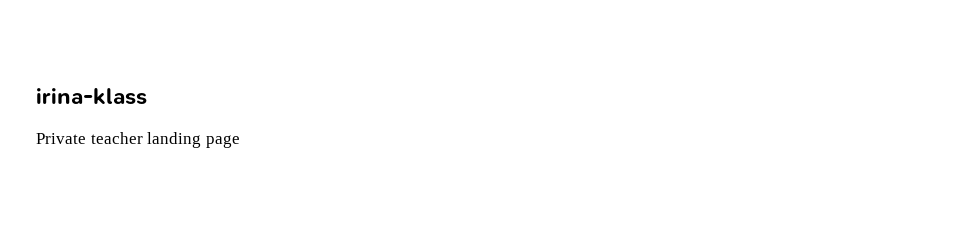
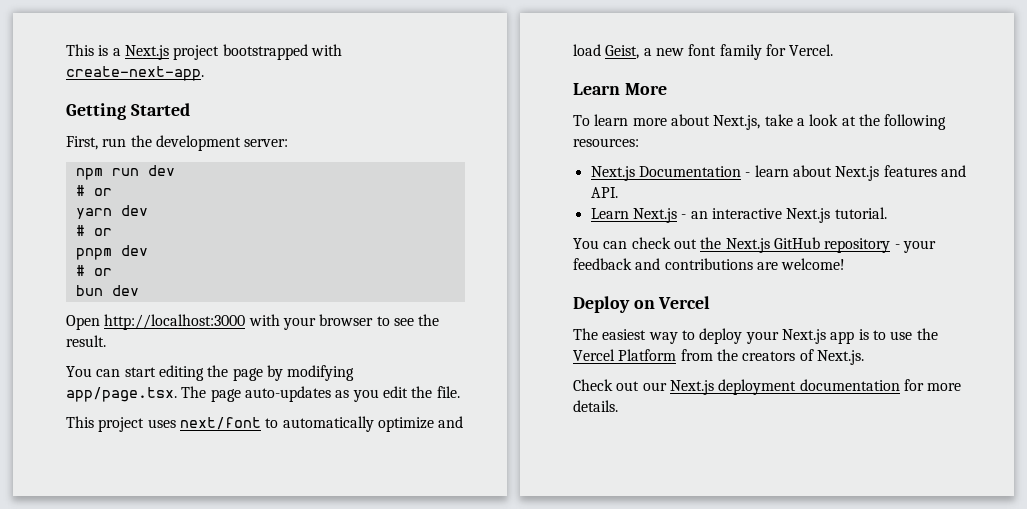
- irina-klass
- Private teacher landing page
+ This is a Next.js project bootstrapped with create-next-app.
+ Getting Started
+ First, run the development server:
+ npm run dev
+ # or
+ yarn dev
+ # or
+ pnpm dev
+ # or
+ bun dev
+ Open http://localhost:3000 with your browser to see the result.
+ You can start editing the page by modifying app/page.tsx. The page auto-updates as you edit the file.
+ This project uses next/font to automatically optimize and load Geist, a new font family for Vercel.
+ Learn More
+ To learn more about Next.js, take a look at the following resources:
+ Next.js Documentation - learn about Next.js features and API.
+ Learn Next.js - an interactive Next.js tutorial.
+ You can check out the Next.js GitHub repository - your feedback and contributions are welcome!
+ Deploy on Vercel
+ The easiest way to deploy your Next.js app is to use the Vercel Platform from the creators of Next.js.
+ Check out our Next.js deployment documentation for more details.

